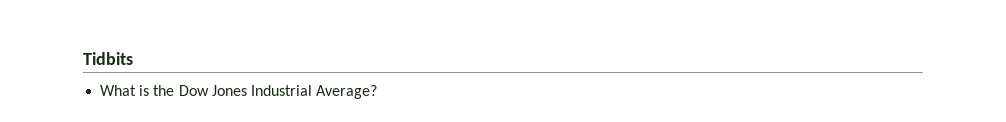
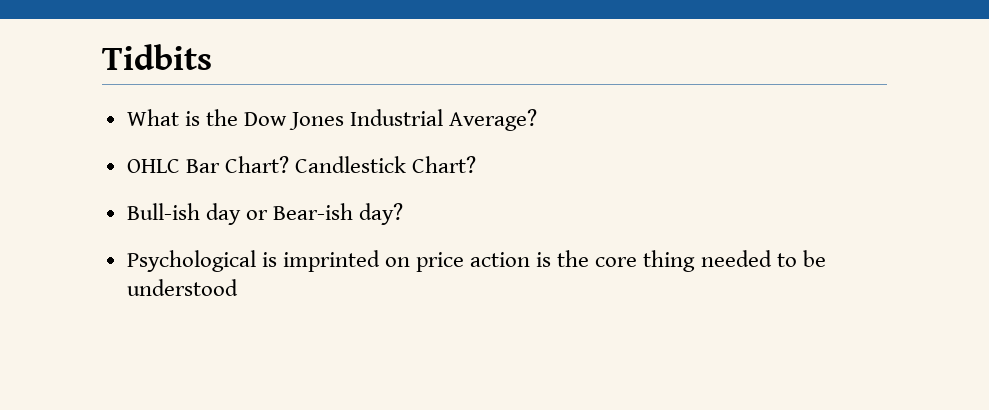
+ OHLC Bar Chart? Candlestick Chart?
+ Bull-ish day or Bear-ish day?
+ Psychological is imprinted on price action is the core thing needed to be understood

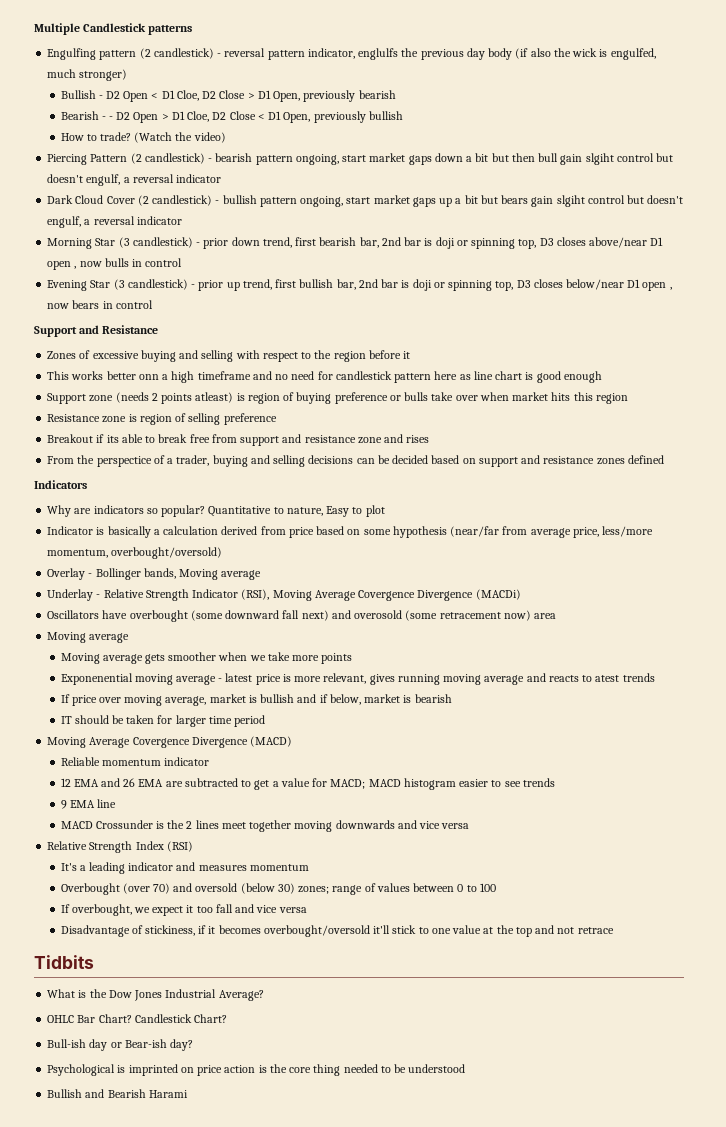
+ Multiple Candlestick patterns
+ Engulfing pattern (2 candlestick) - reversal pattern indicator, englulfs the previous day body (if also the wick is engulfed, much stronger)
+ Bullish - D2 Open < D1 Cloe, D2 Close > D1 Open, previously bearish
+ Bearish - - D2 Open > D1 Cloe, D2 Close < D1 Open, previously bullish
+ How to trade? (Watch the video)
+ Piercing Pattern (2 candlestick) - bearish pattern ongoing, start market gaps down a bit but then bull gain slgiht control but doesn't engulf, a reversal indicator
+ Dark Cloud Cover (2 candlestick) - bullish pattern ongoing, start market gaps up a bit but bears gain slgiht control but doesn't engulf, a reversal indicator
+ Morning Star (3 candlestick) - prior down trend, first bearish bar, 2nd bar is doji or spinning top, D3 closes above/near D1 open , now bulls in control
+ Evening Star (3 candlestick) - prior up trend, first bullish bar, 2nd bar is doji or spinning top, D3 closes below/near D1 open , now bears in control
+ Support and Resistance
+ Zones of excessive buying and selling with respect to the region before it
+ This works better onn a high timeframe and no need for candlestick pattern here as line chart is good enough
+ Support zone (needs 2 points atleast) is region of buying preference or bulls take over when market hits this region
+ Resistance zone is region of selling preference
+ Breakout if its able to break free from support and resistance zone and rises
+ From the perspectice of a trader, buying and selling decisions can be decided based on support and resistance zones defined
+ Indicators
+ Why are indicators so popular? Quantitative to nature, Easy to plot
+ Indicator is basically a calculation derived from price based on some hypothesis (near/far from average price, less/more momentum, overbought/oversold)
+ Overlay - Bollinger bands, Moving average
+ Underlay - Relative Strength Indicator (RSI), Moving Average Covergence Divergence (MACDi)
+ Oscillators have overbought (some downward fall next) and overosold (some retracement now) area
+ Moving average
+ Moving average gets smoother when we take more points
+ Exponenential moving average - latest price is more relevant, gives running moving average and reacts to atest trends
+ If price over moving average, market is bullish and if below, market is bearish
+ IT should be taken for larger time period
+ Moving Average Covergence Divergence (MACD)
+ Reliable momentum indicator
+ 12 EMA and 26 EMA are subtracted to get a value for MACD; MACD histogram easier to see trends
+ 9 EMA line
+ MACD Crossunder is the 2 lines meet together moving downwards and vice versa
+ Relative Strength Index (RSI)
+ It's a leading indicator and measures momentum
+ Overbought (over 70) and oversold (below 30) zones; range of values between 0 to 100
+ If overbought, we expect it too fall and vice versa
+ Disadvantage of stickiness, if it becomes overbought/oversold it'll stick to one value at the top and not retrace
+ Bullish and Bearish Harami

